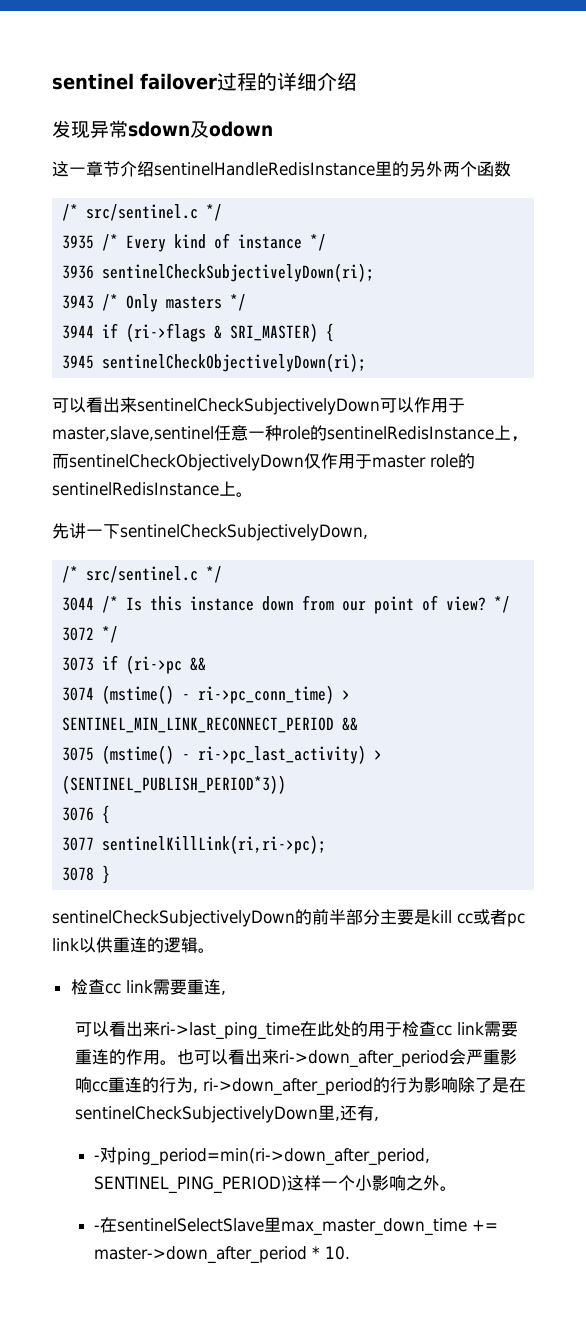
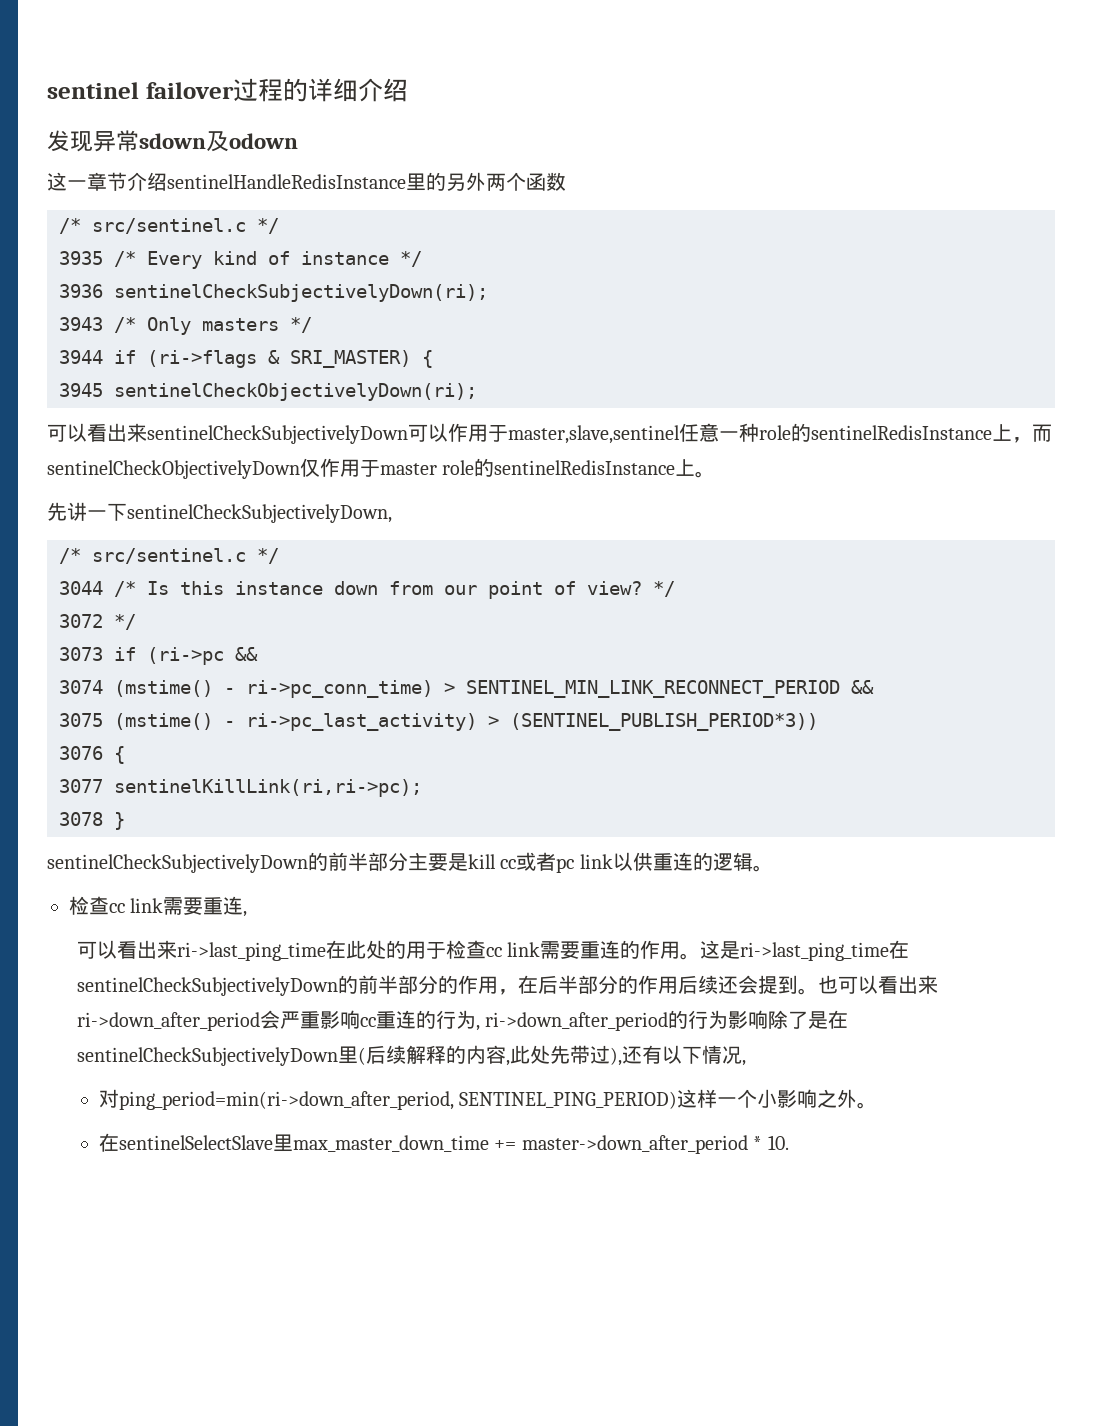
+ 这是ri->last_ping_time在sentinelCheckSubjectivelyDown的前半部分的作用，在后半部分的作用后续还会提到。
- 也可以看出来ri->down_after_period会严重影响cc重连的行为, ri->down_after_period的行为影响除了是在sentinelCheckSubjectivelyDown里,还有,
- -对ping_period=min(ri->down_after_period, SENTINEL_PING_PERIOD)这样一个小影响之外。
+ 也可以看出来ri->down_after_period会严重影响cc重连的行为, ri->down_after_period的行为影响除了是在sentinelCheckSubjectivelyDown里(后续解释的内容,此处先带过),还有以下情况,
+ 对ping_period=min(ri->down_after_period, SENTINEL_PING_PERIOD)这样一个小影响之外。
- -在sentinelSelectSlave里max_master_down_time += master->down_after_period * 10.
+ 在sentinelSelectSlave里max_master_down_time += master->down_after_period * 10.

